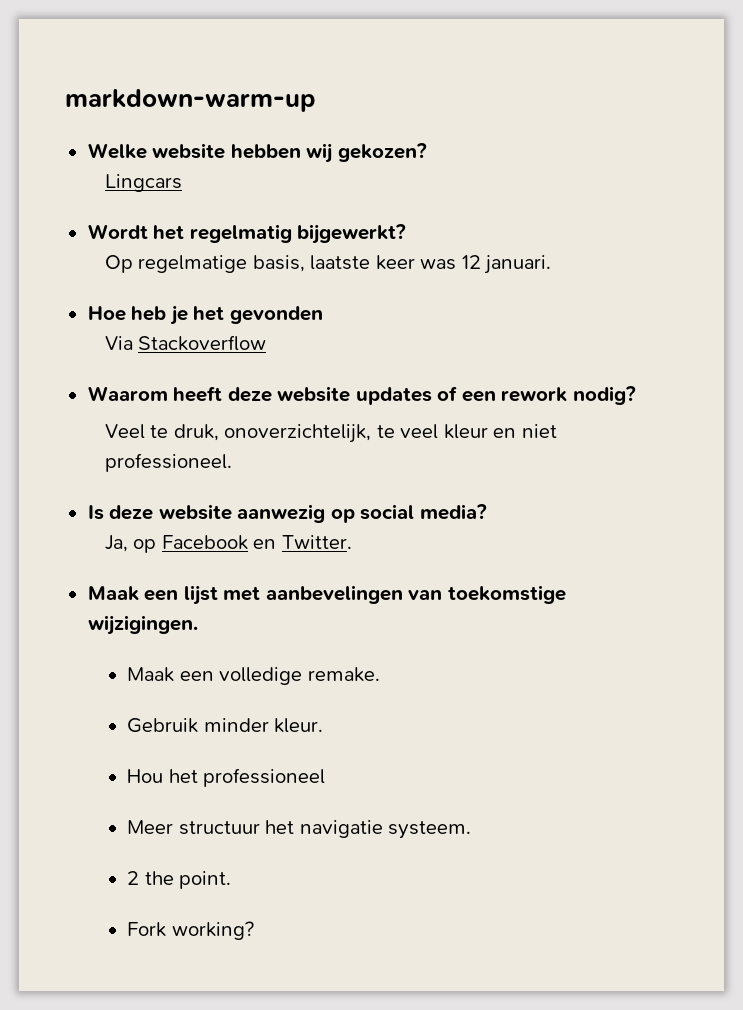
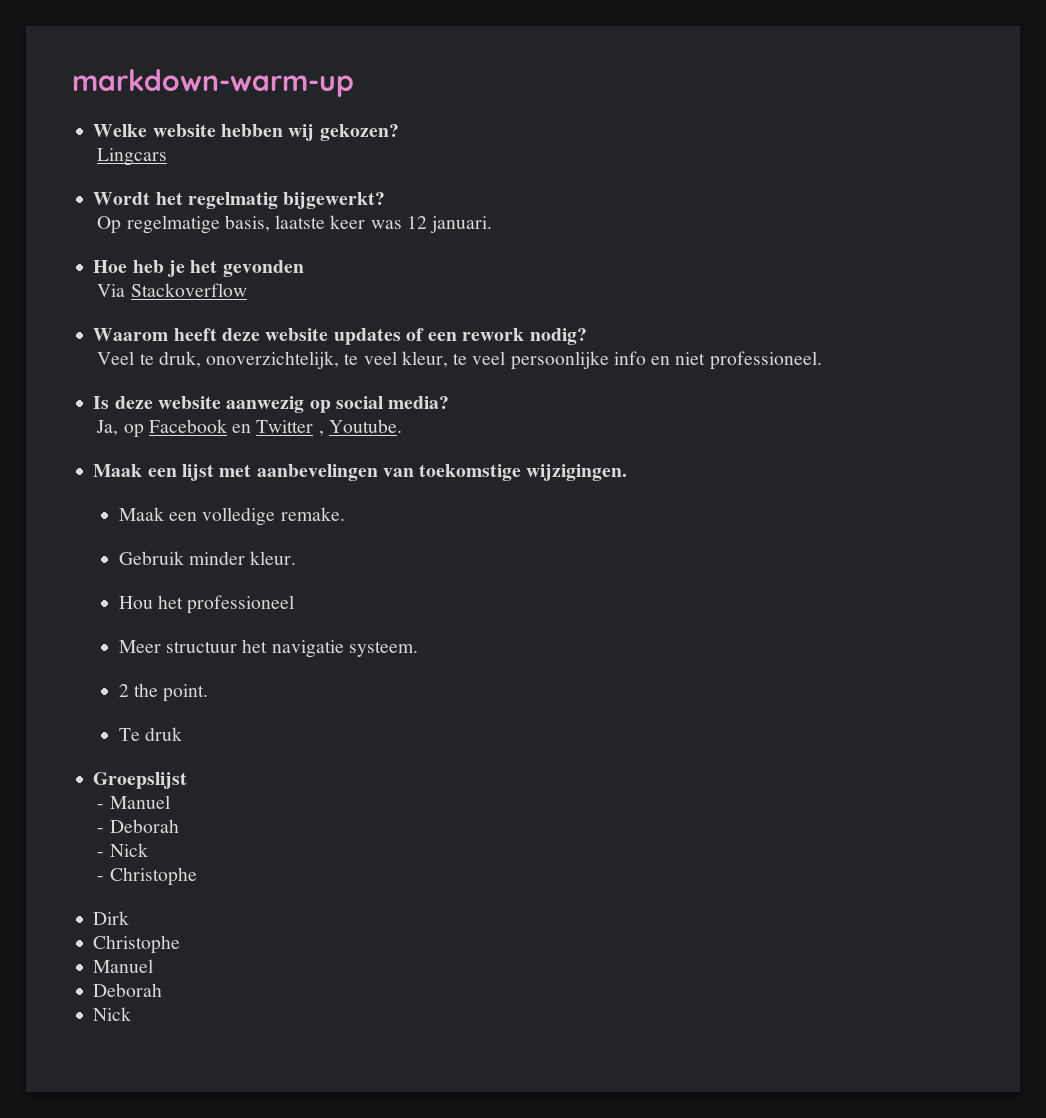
- Veel te druk, onoverzichtelijk, te veel kleur en niet professioneel.
+ Veel te druk, onoverzichtelijk, te veel kleur, te veel persoonlijke info en niet professioneel.
- Ja, op Facebook en Twitter.
+ Ja, op Facebook en Twitter , Youtube.
- Fork working?
+ Te druk
+ Groepslijst
+ - Manuel
+ - Deborah
+ - Nick
+ - Christophe
+ Dirk
+ Christophe
+ Manuel
+ Deborah
+ Nick

